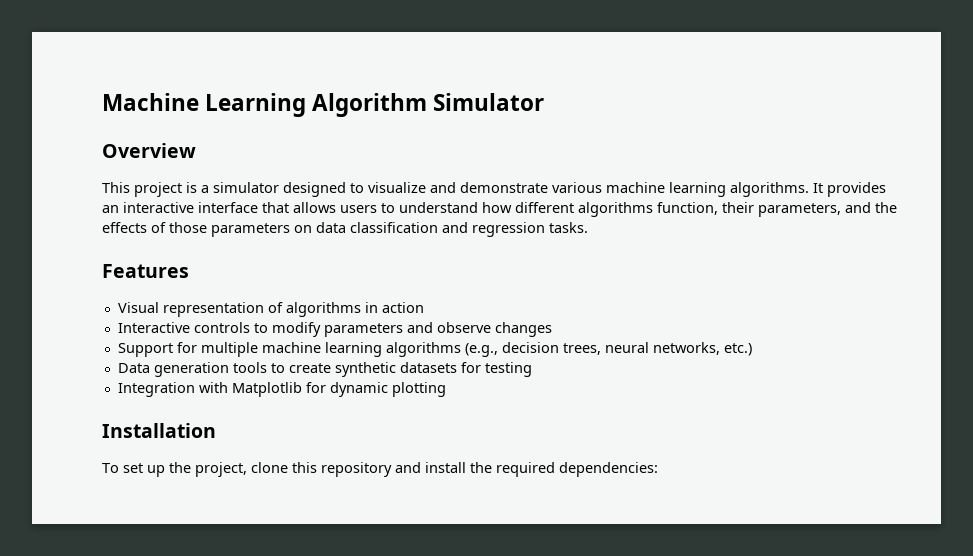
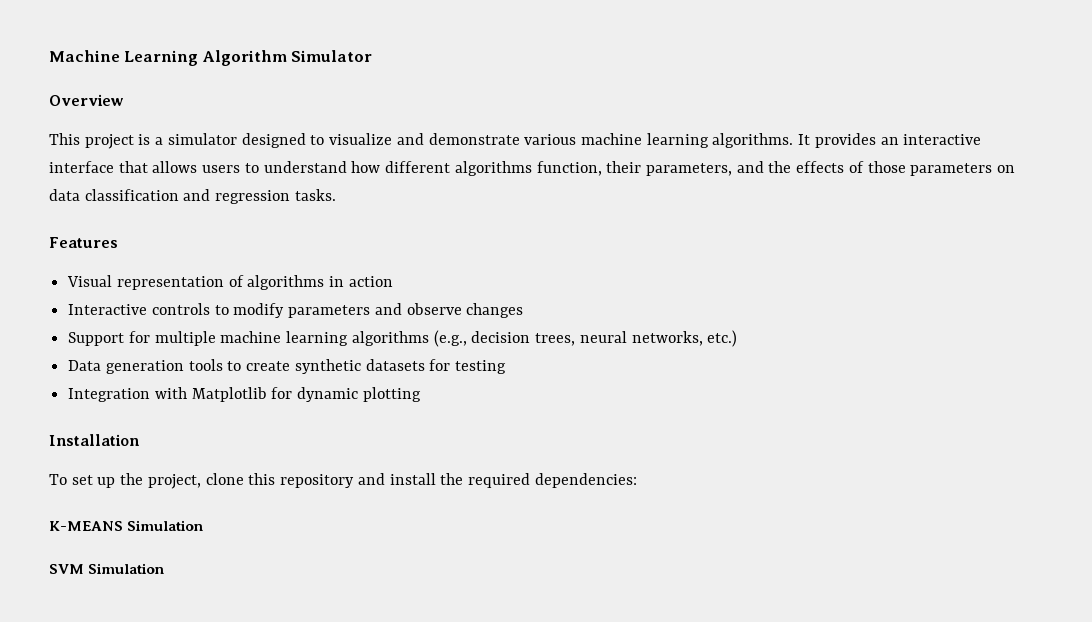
+ K-MEANS Simulation
+ SVM Simulation

